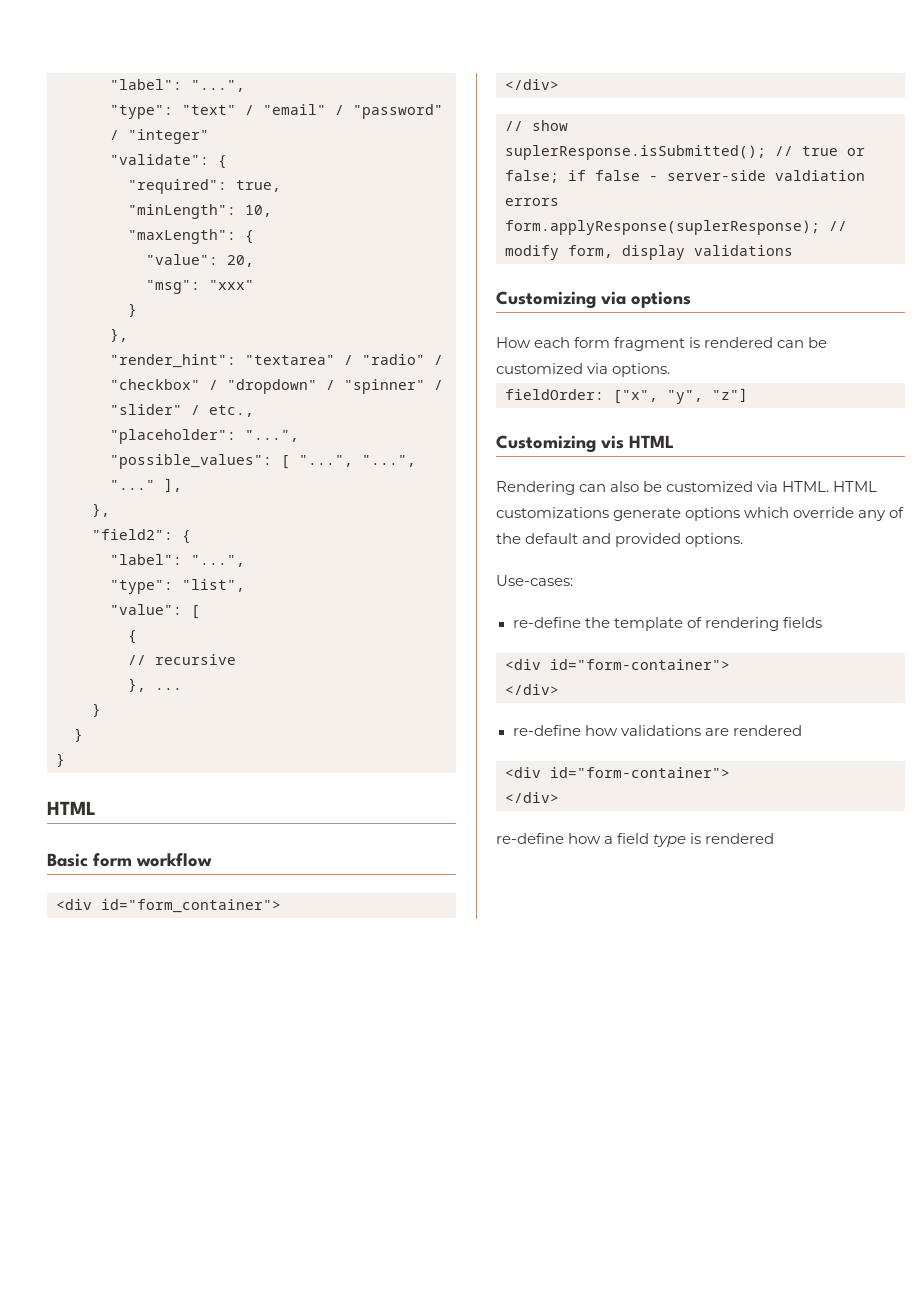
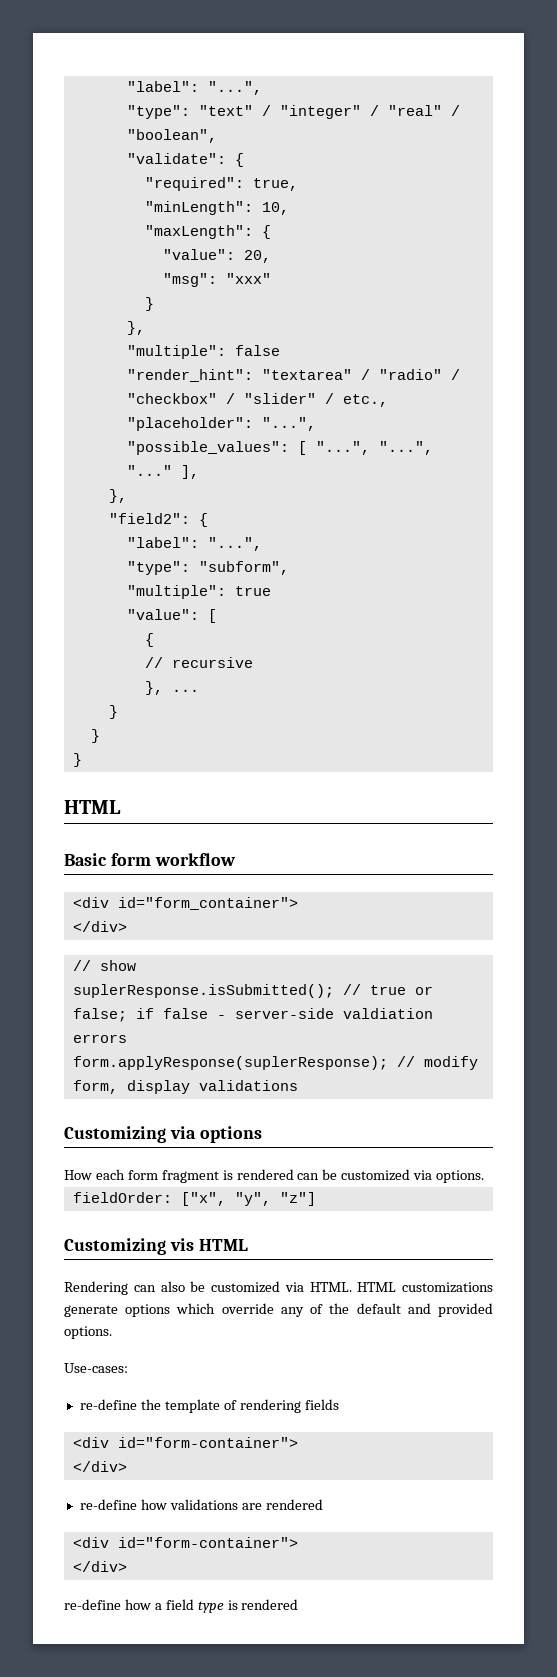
- "type": "text" / "email" / "password" / "integer"
+ "type": "text" / "integer" / "real" / "boolean",
+ "multiple": false
- "render_hint": "textarea" / "radio" / "checkbox" / "dropdown" / "spinner" / "slider" / etc.,
+ "render_hint": "textarea" / "radio" / "checkbox" / "slider" / etc.,
- "type": "list",
+ "type": "subform",
+ "multiple": true

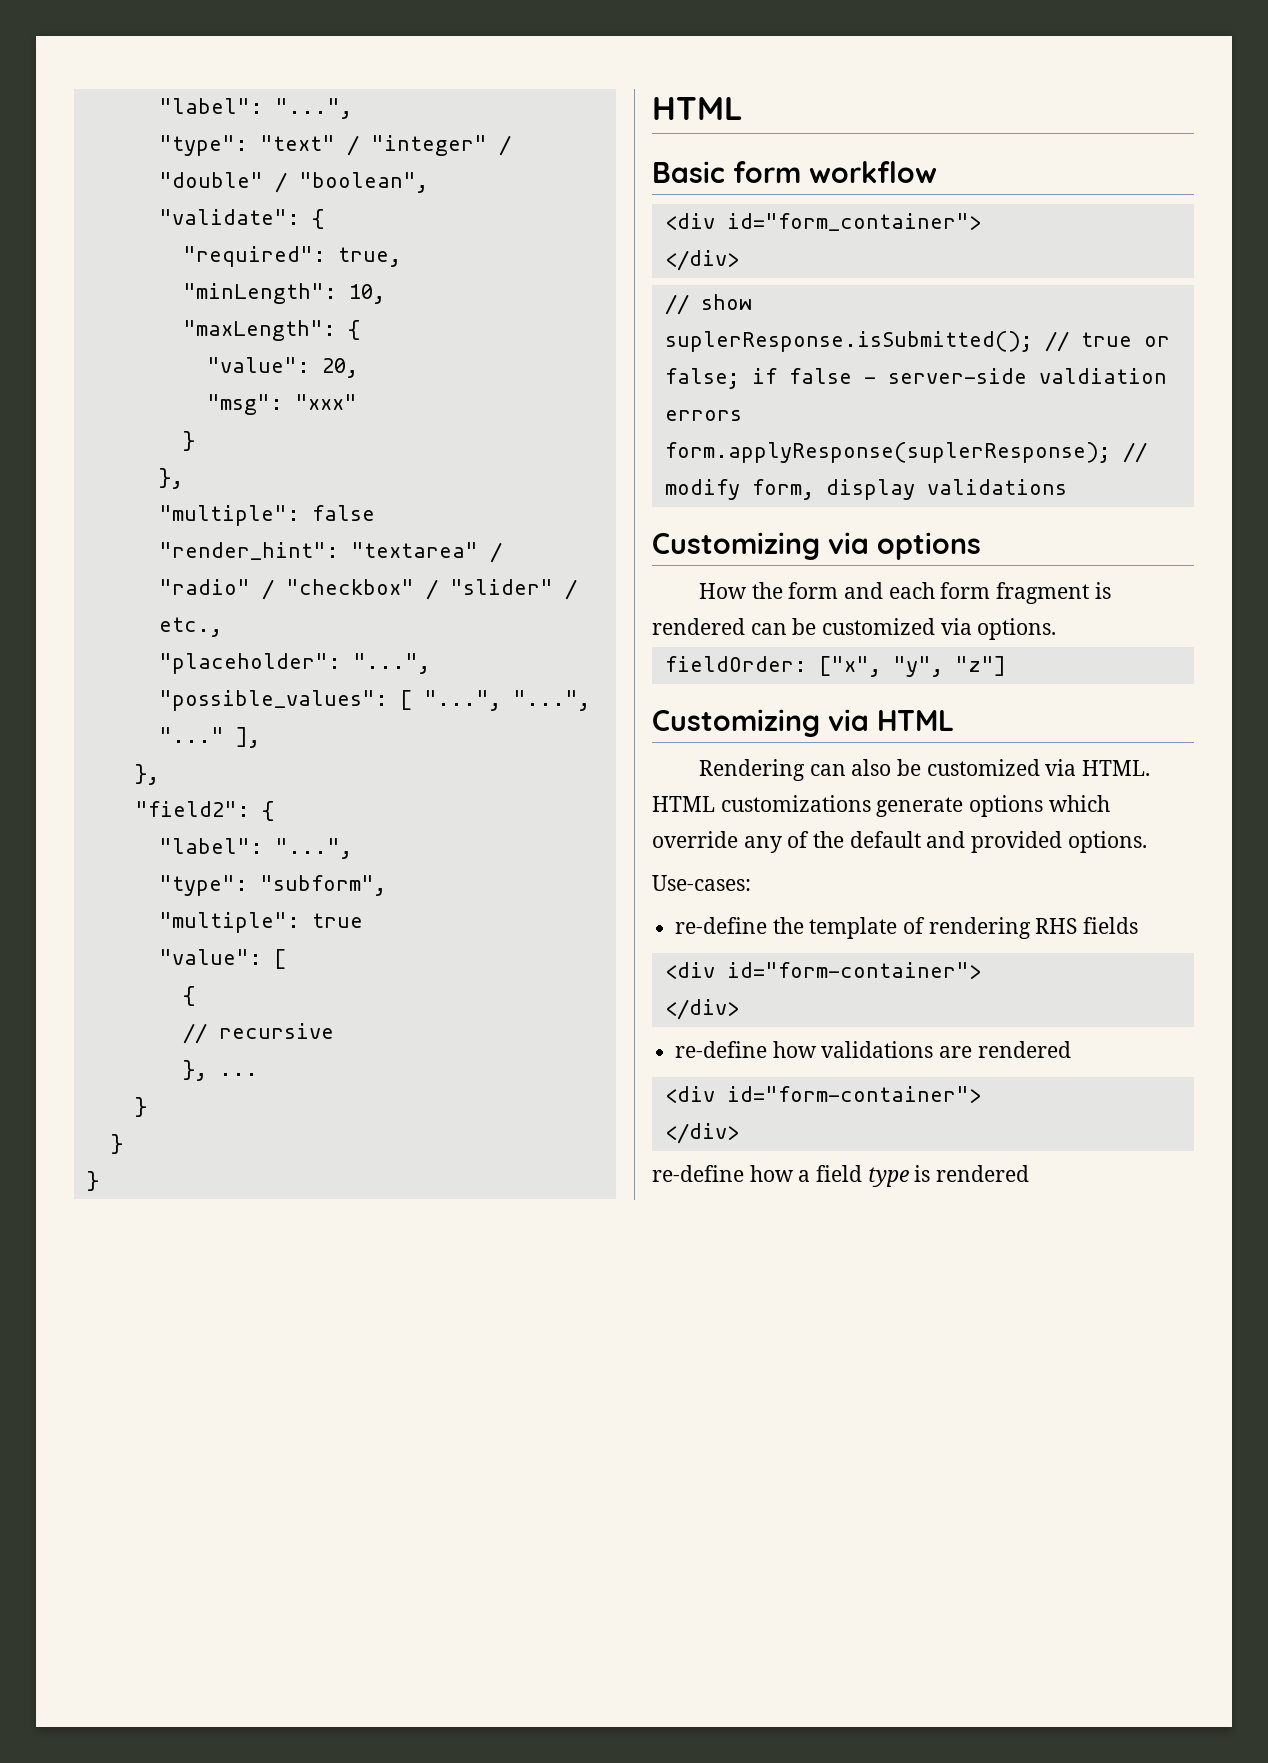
- "type": "text" / "integer" / "real" / "boolean",
+ "type": "text" / "integer" / "double" / "boolean",
- How each form fragment is rendered can be customized via options.
+ How the form and each form fragment is rendered can be customized via options.
- Customizing vis HTML
+ Customizing via HTML
- re-define the template of rendering fields
+ re-define the template of rendering RHS fields

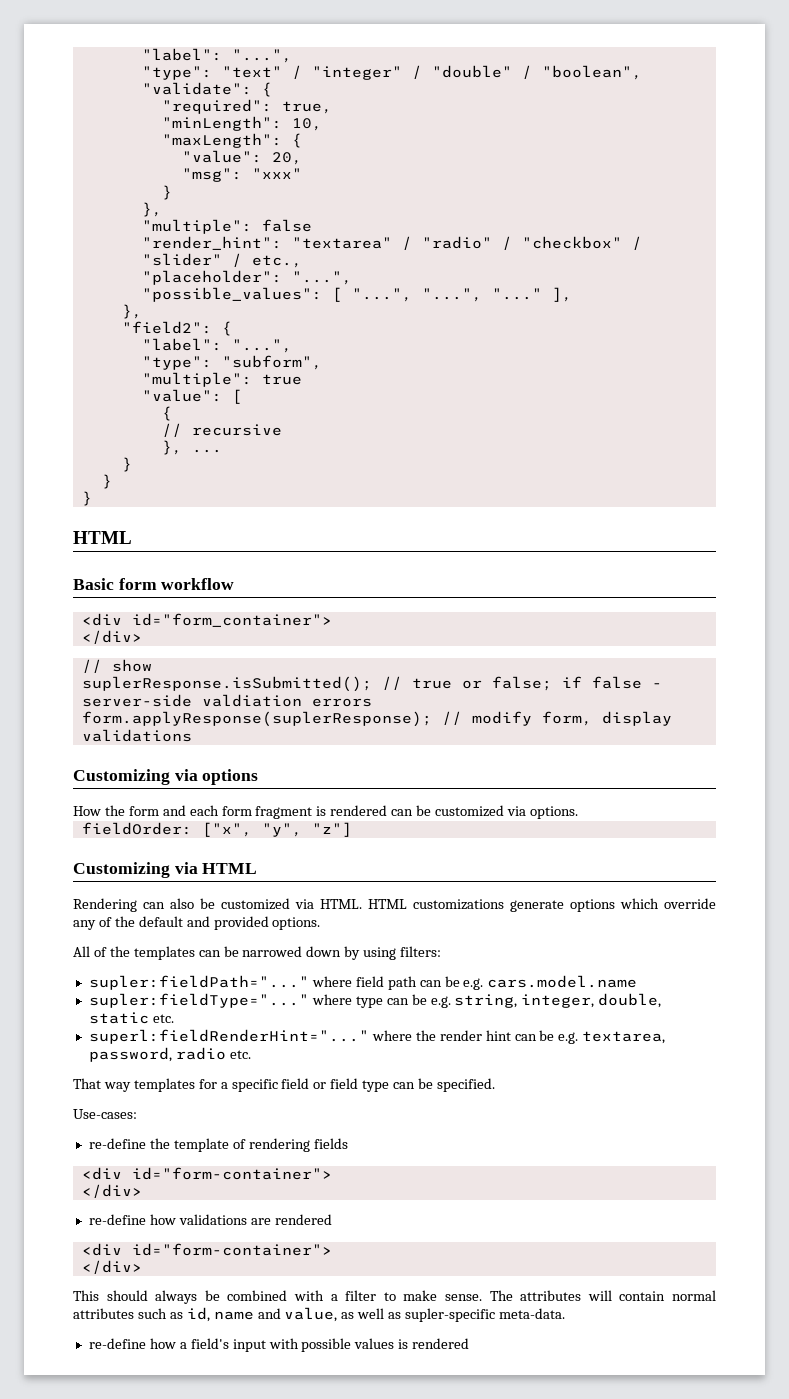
+ All of the templates can be narrowed down by using filters:
+ supler:fieldPath="..." where field path can be e.g. cars.model.name
+ supler:fieldType="..." where type can be e.g. string, integer, double, static etc.
+ superl:fieldRenderHint="..." where the render hint can be e.g. textarea, password, radio etc.
+ That way templates for a specific field or field type can be specified.
- re-define the template of rendering RHS fields
+ re-define the template of rendering fields
- re-define how a field type is rendered
+ This should always be combined with a filter to make sense. The attributes will contain normal attributes such as id, name and value, as well as supler-specific meta-data.
+ re-define how a field's input with possible values is rendered

